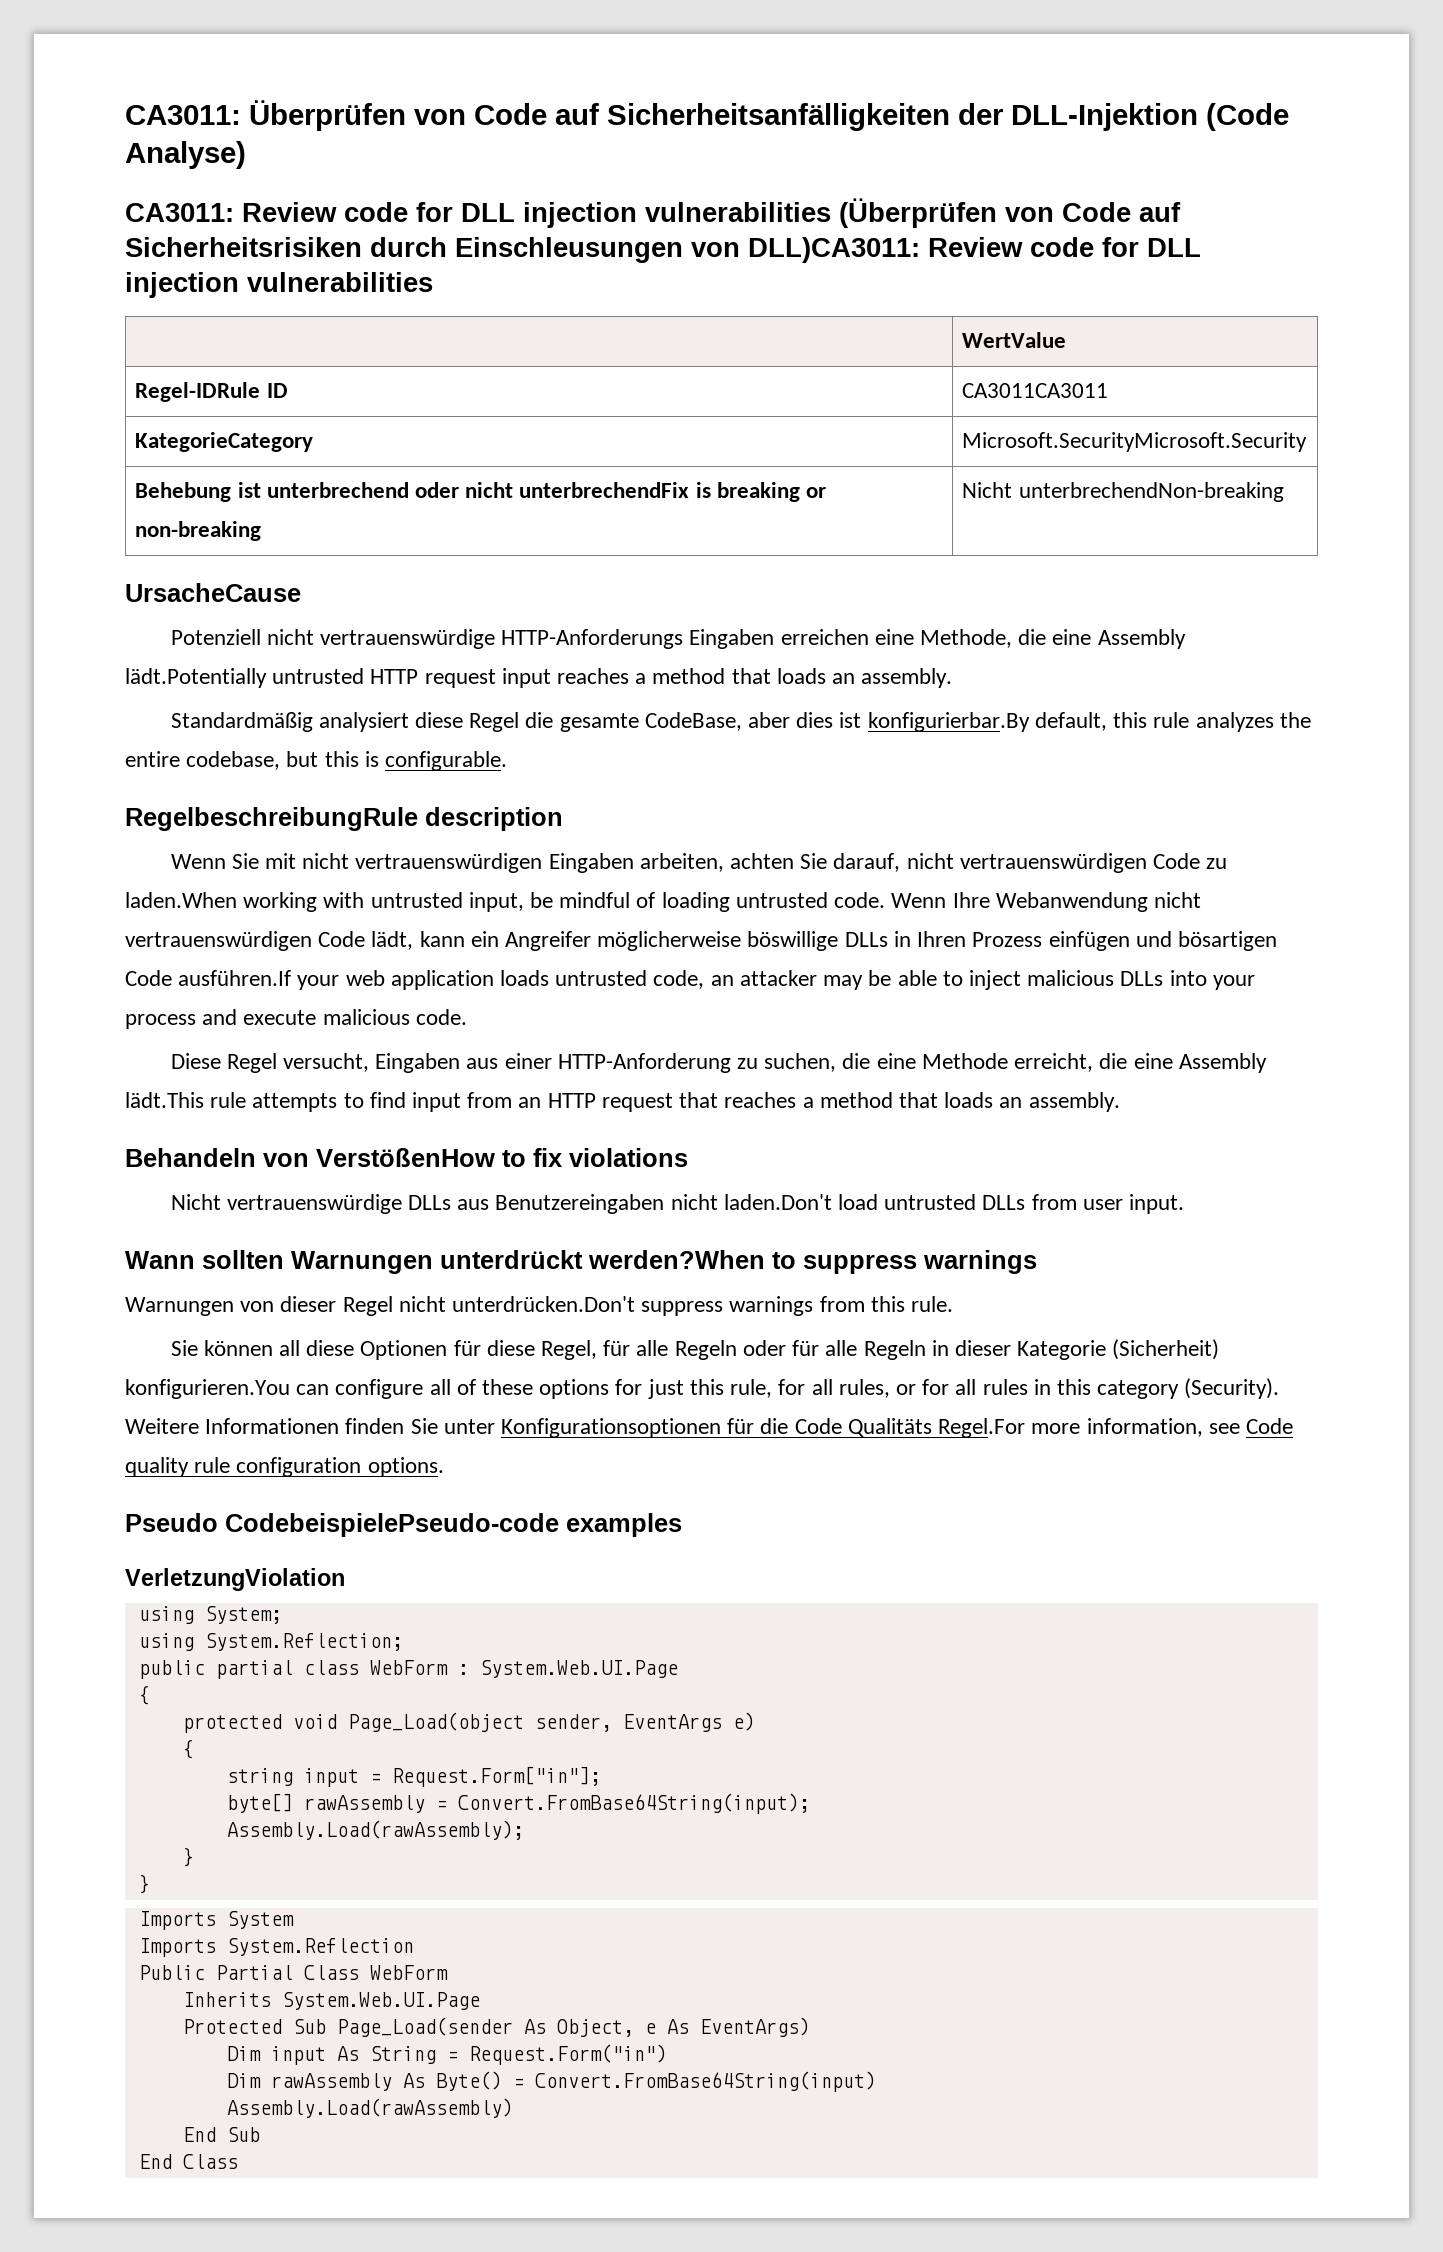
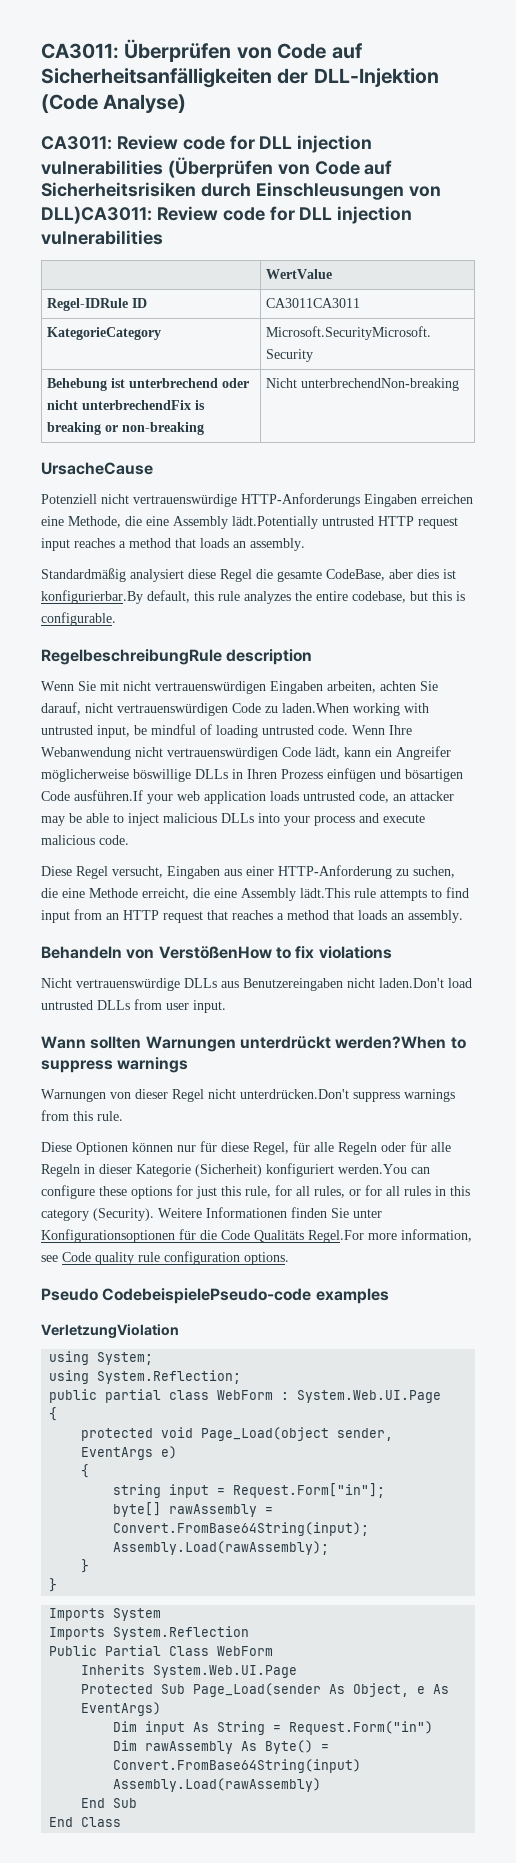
- Sie können all diese Optionen für diese Regel, für alle Regeln oder für alle Regeln in dieser Kategorie (Sicherheit) konfigurieren.You can configure all of these options for just this rule, for all rules, or for all rules in this category (Security).
+ Diese Optionen können nur für diese Regel, für alle Regeln oder für alle Regeln in dieser Kategorie (Sicherheit) konfiguriert werden.You can configure these options for just this rule, for all rules, or for all rules in this category (Security).

